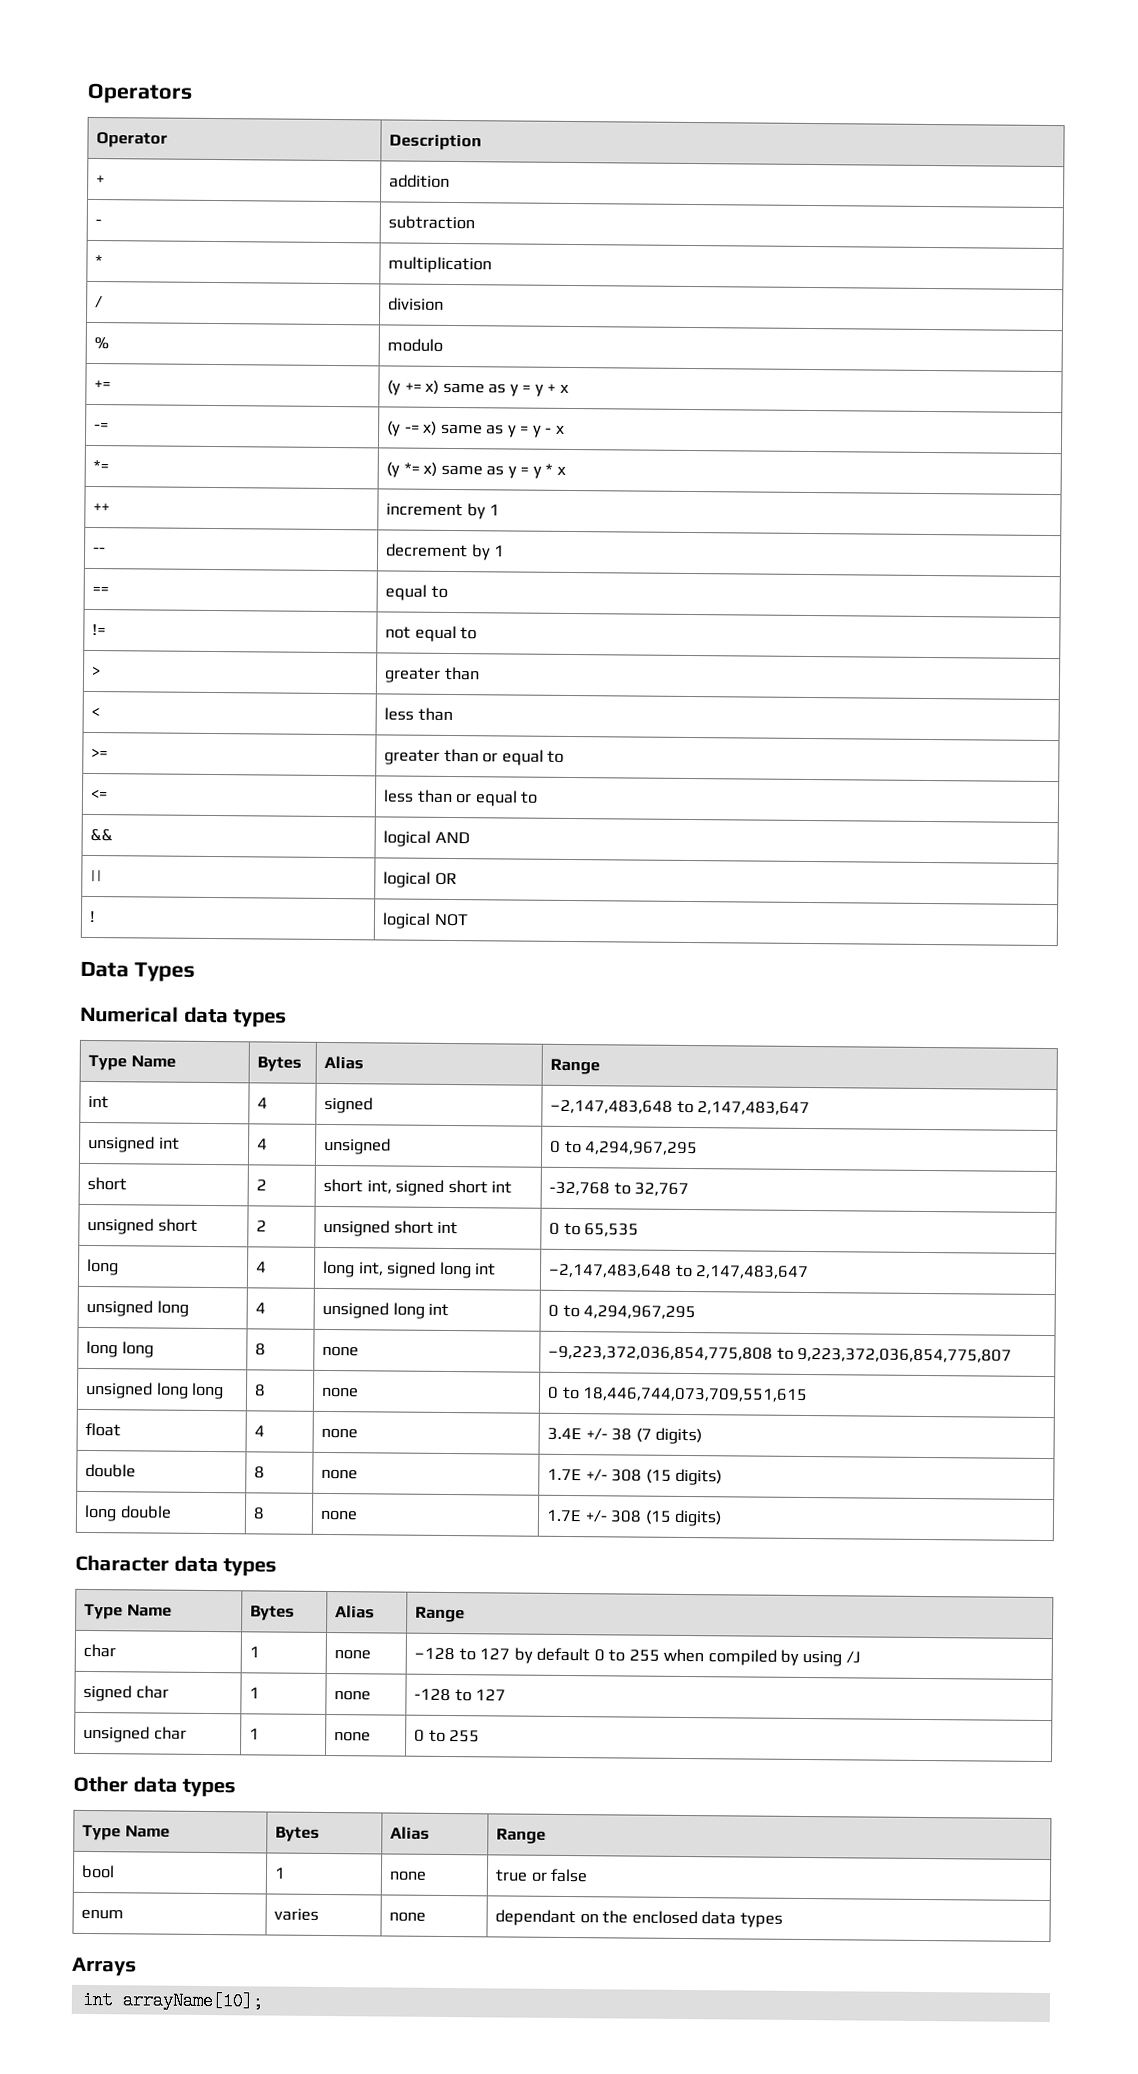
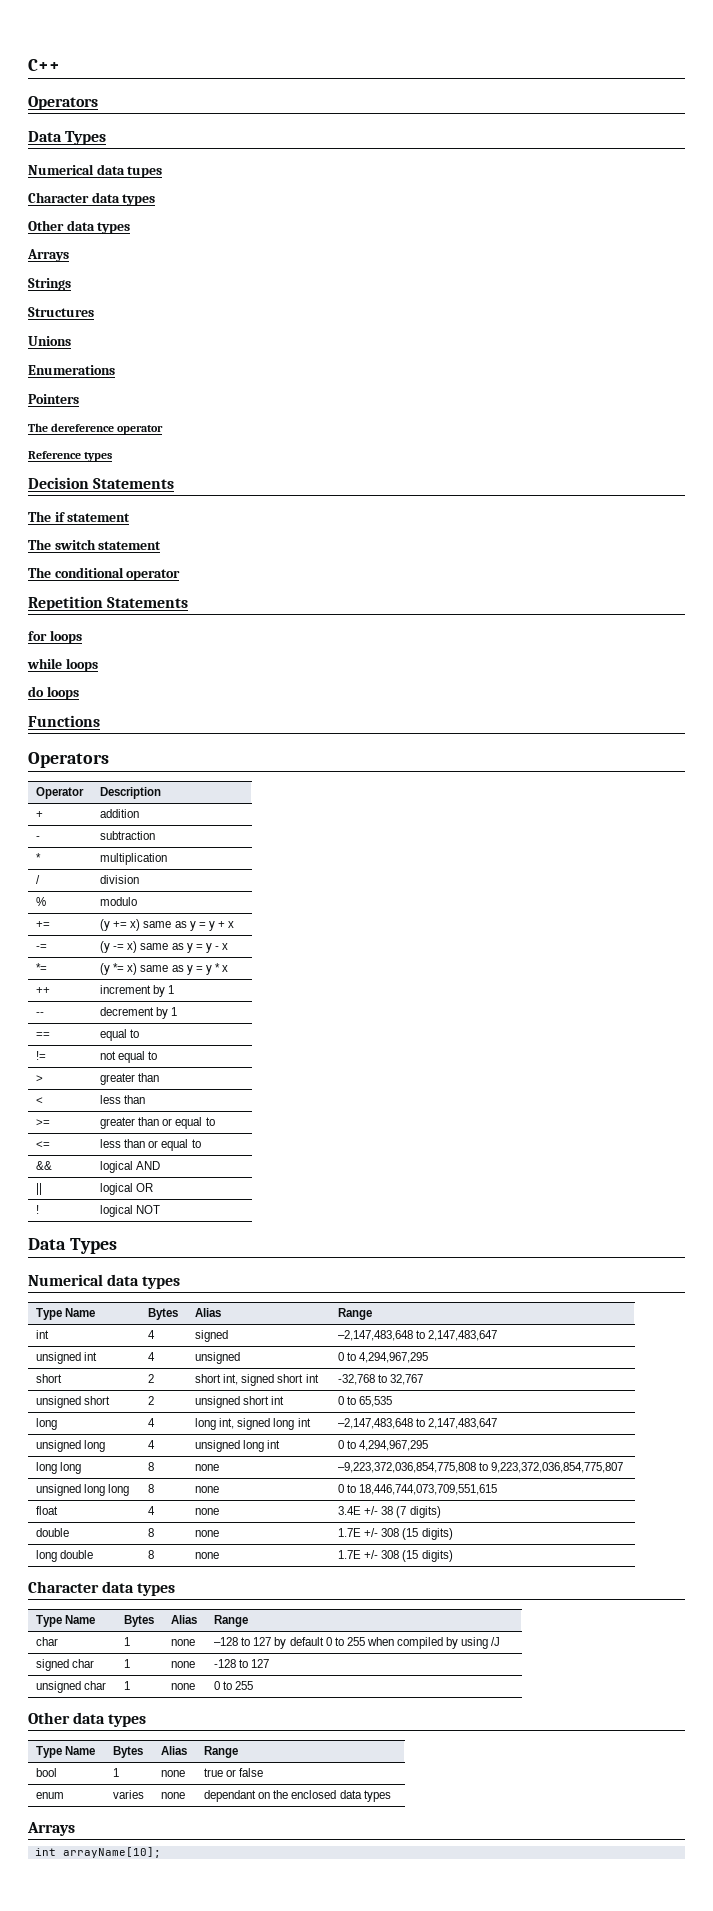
+ C++
+ Operators
+ Data Types
+ Numerical data tupes
+ Character data types
+ Other data types
+ Arrays
+ Strings
+ Structures
+ Unions
+ Enumerations
+ Pointers
+ The dereference operator
+ Reference types
+ Decision Statements
+ The if statement
+ The switch statement
+ The conditional operator
+ Repetition Statements
+ for loops
+ while loops
+ do loops
+ Functions

